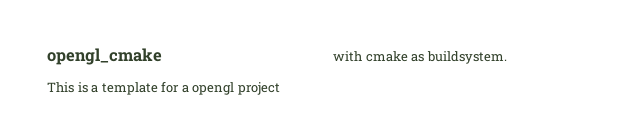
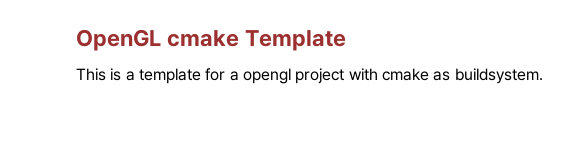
- opengl_cmake
+ OpenGL cmake Template

